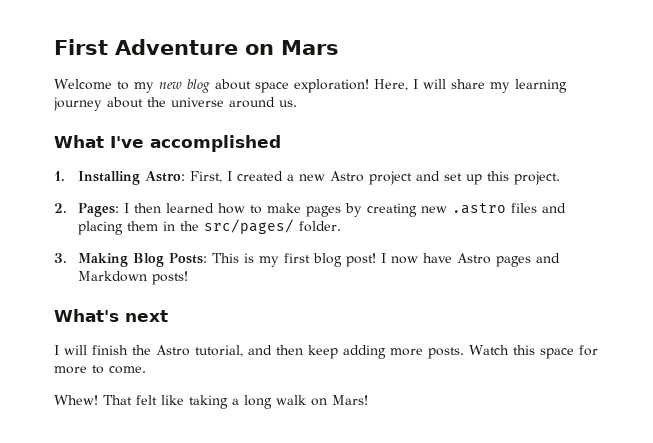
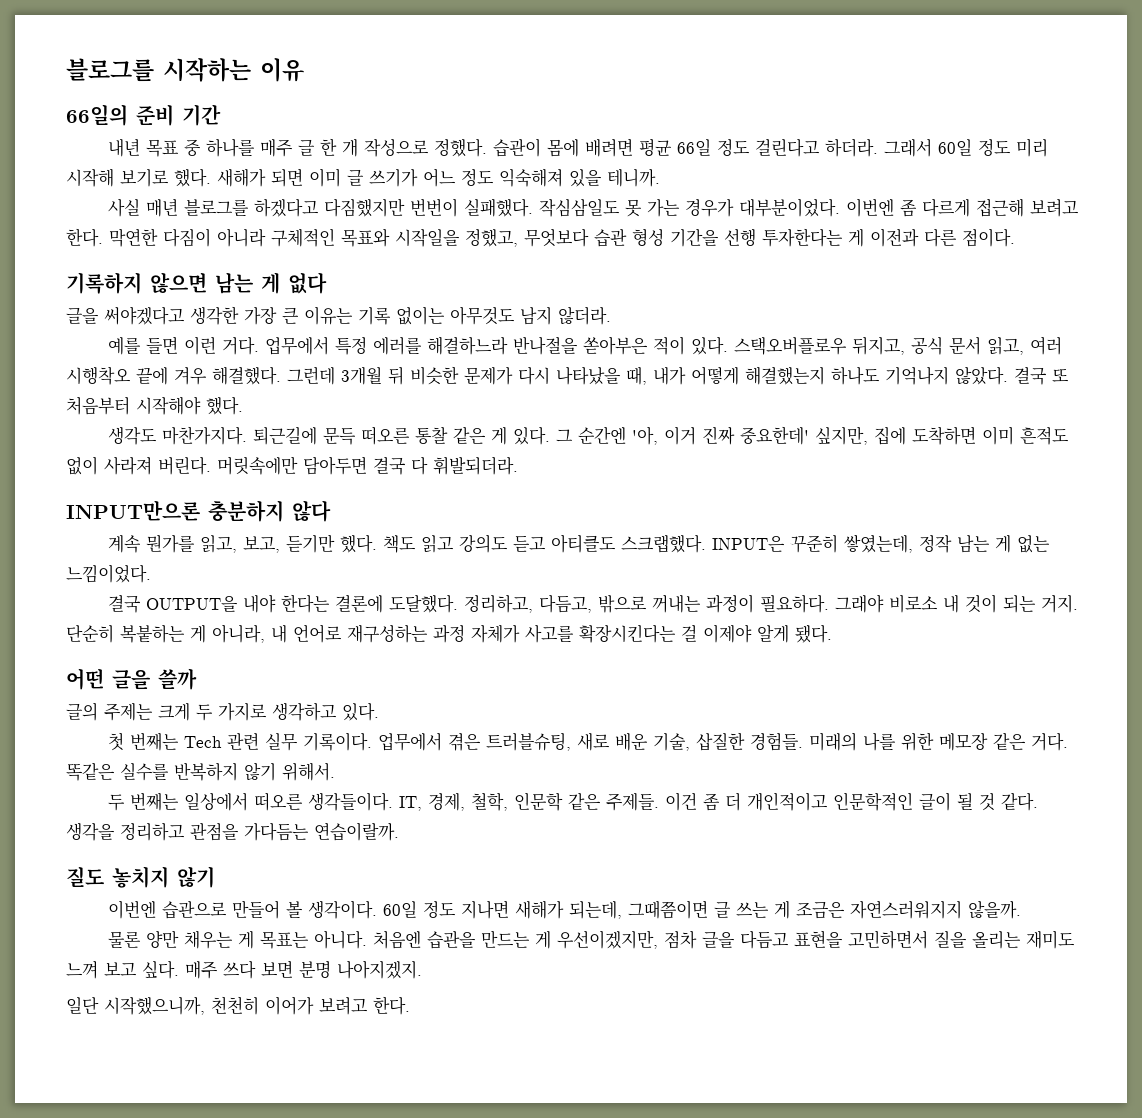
- First Adventure on Mars
- Welcome to my new blog about space exploration! Here, I will share my learning journey about the universe around us.
- What I've accomplished
- 1. Installing Astro: First, I created a new Astro project and set up this project.
- 2. Pages: I then learned how to make pages by creating new .astro files and placing them in the src/pages/ folder.
- 3. Making Blog Posts: This is my first blog post! I now have Astro pages and Markdown posts!
- What's next
- I will finish the Astro tutorial, and then keep adding more posts. Watch this space for more to come.
- Whew! That felt like taking a long walk on Mars!
+ 블로그를 시작하는 이유
+ 66일의 준비 기간
+ 내년 목표 중 하나를 매주 글 한 개 작성으로 정했다. 습관이 몸에 배려면 평균 66일 정도 걸린다고 하더라. 그래서 60일 정도 미리 시작해 보기로 했다. 새해가 되면 이미 글 쓰기가 어느 정도 익숙해져 있을 테니까.
+ 사실 매년 블로그를 하겠다고 다짐했지만 번번이 실패했다. 작심삼일도 못 가는 경우가 대부분이었다. 이번엔 좀 다르게 접근해 보려고 한다. 막연한 다짐이 아니라 구체적인 목표와 시작일을 정했고, 무엇보다 습관 형성 기간을 선행 투자한다는 게 이전과 다른 점이다.
+ 기록하지 않으면 남는 게 없다
+ 글을 써야겠다고 생각한 가장 큰 이유는 기록 없이는 아무것도 남지 않더라.
+ 예를 들면 이런 거다. 업무에서 특정 에러를 해결하느라 반나절을 쏟아부은 적이 있다. 스택오버플로우 뒤지고, 공식 문서 읽고, 여러 시행착오 끝에 겨우 해결했다. 그런데 3개월 뒤 비슷한 문제가 다시 나타났을 때, 내가 어떻게 해결했는지 하나도 기억나지 않았다. 결국 또 처음부터 시작해야 했다.
+ 생각도 마찬가지다. 퇴근길에 문득 떠오른 통찰 같은 게 있다. 그 순간엔 '아, 이거 진짜 중요한데' 싶지만, 집에 도착하면 이미 흔적도 없이 사라져 버린다. 머릿속에만 담아두면 결국 다 휘발되더라.
+ INPUT만으론 충분하지 않다
+ 계속 뭔가를 읽고, 보고, 듣기만 했다. 책도 읽고 강의도 듣고 아티클도 스크랩했다. INPUT은 꾸준히 쌓였는데, 정작 남는 게 없는 느낌이었다.
+ 결국 OUTPUT을 내야 한다는 결론에 도달했다. 정리하고, 다듬고, 밖으로 꺼내는 과정이 필요하다. 그래야 비로소 내 것이 되는 거지. 단순히 복붙하는 게 아니라, 내 언어로 재구성하는 과정 자체가 사고를 확장시킨다는 걸 이제야 알게 됐다.
+ 어떤 글을 쓸까
+ 글의 주제는 크게 두 가지로 생각하고 있다.
+ 첫 번째는 Tech 관련 실무 기록이다. 업무에서 겪은 트러블슈팅, 새로 배운 기술, 삽질한 경험들. 미래의 나를 위한 메모장 같은 거다. 똑같은 실수를 반복하지 않기 위해서.
+ 두 번째는 일상에서 떠오른 생각들이다. IT, 경제, 철학, 인문학 같은 주제들. 이건 좀 더 개인적이고 인문학적인 글이 될 것 같다. 생각을 정리하고 관점을 가다듬는 연습이랄까.
+ 질도 놓치지 않기
+ 이번엔 습관으로 만들어 볼 생각이다. 60일 정도 지나면 새해가 되는데, 그때쯤이면 글 쓰는 게 조금은 자연스러워지지 않을까.
+ 물론 양만 채우는 게 목표는 아니다. 처음엔 습관을 만드는 게 우선이겠지만, 점차 글을 다듬고 표현을 고민하면서 질을 올리는 재미도 느껴 보고 싶다. 매주 쓰다 보면 분명 나아지겠지.
+ 일단 시작했으니까, 천천히 이어가 보려고 한다.

